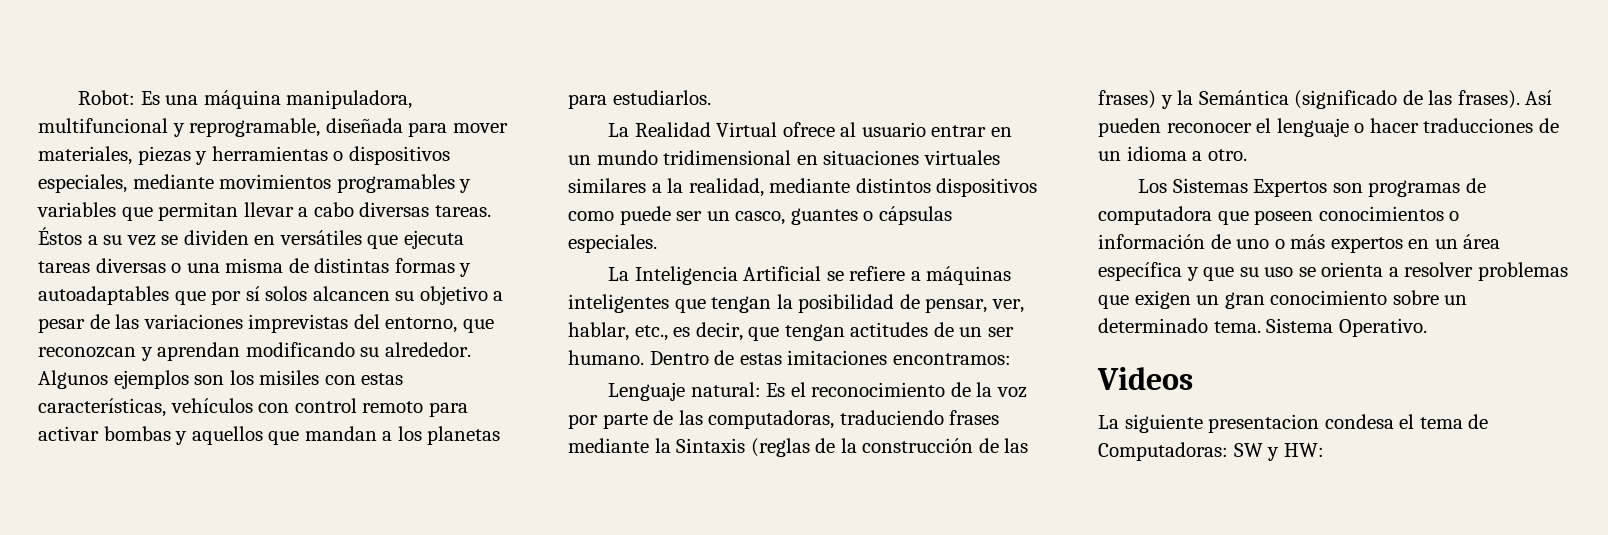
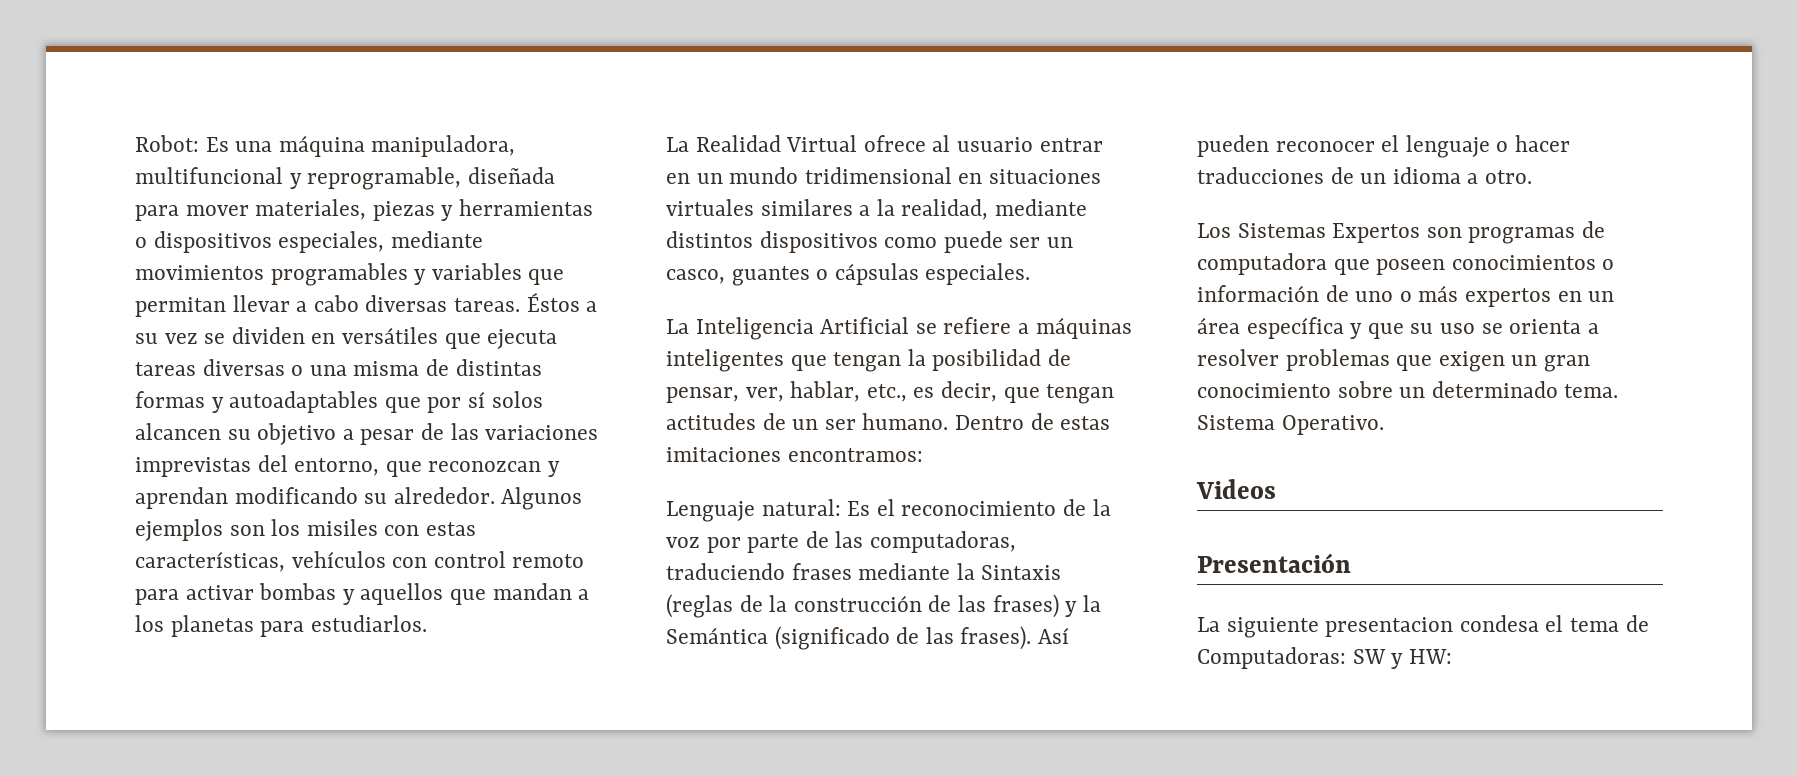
+ Presentación

